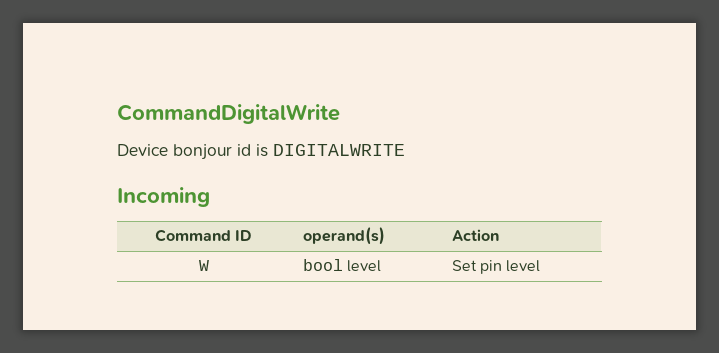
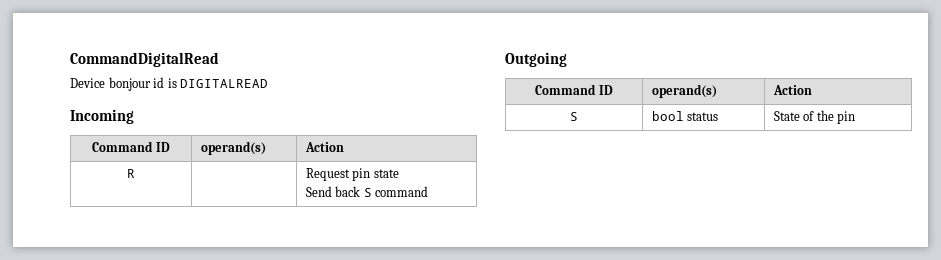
- CommandDigitalWrite
+ CommandDigitalRead
- Device bonjour id is DIGITALWRITE
+ Device bonjour id is DIGITALREAD
- W | bool level | Set pin level
+ R | | Request pin state
+ Send back S command
+ Outgoing
+ Command ID | operand(s) | Action
+ S | bool status | State of the pin

